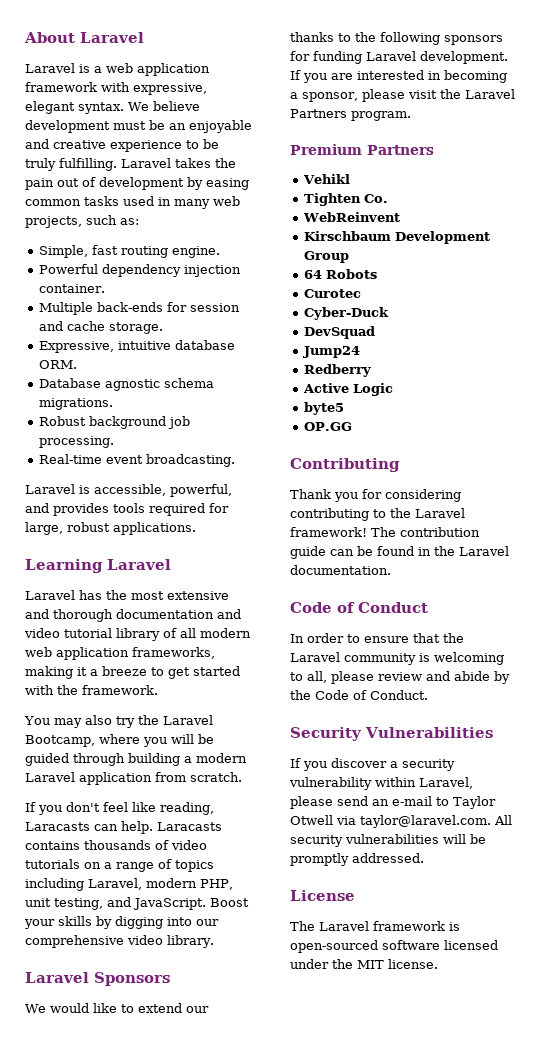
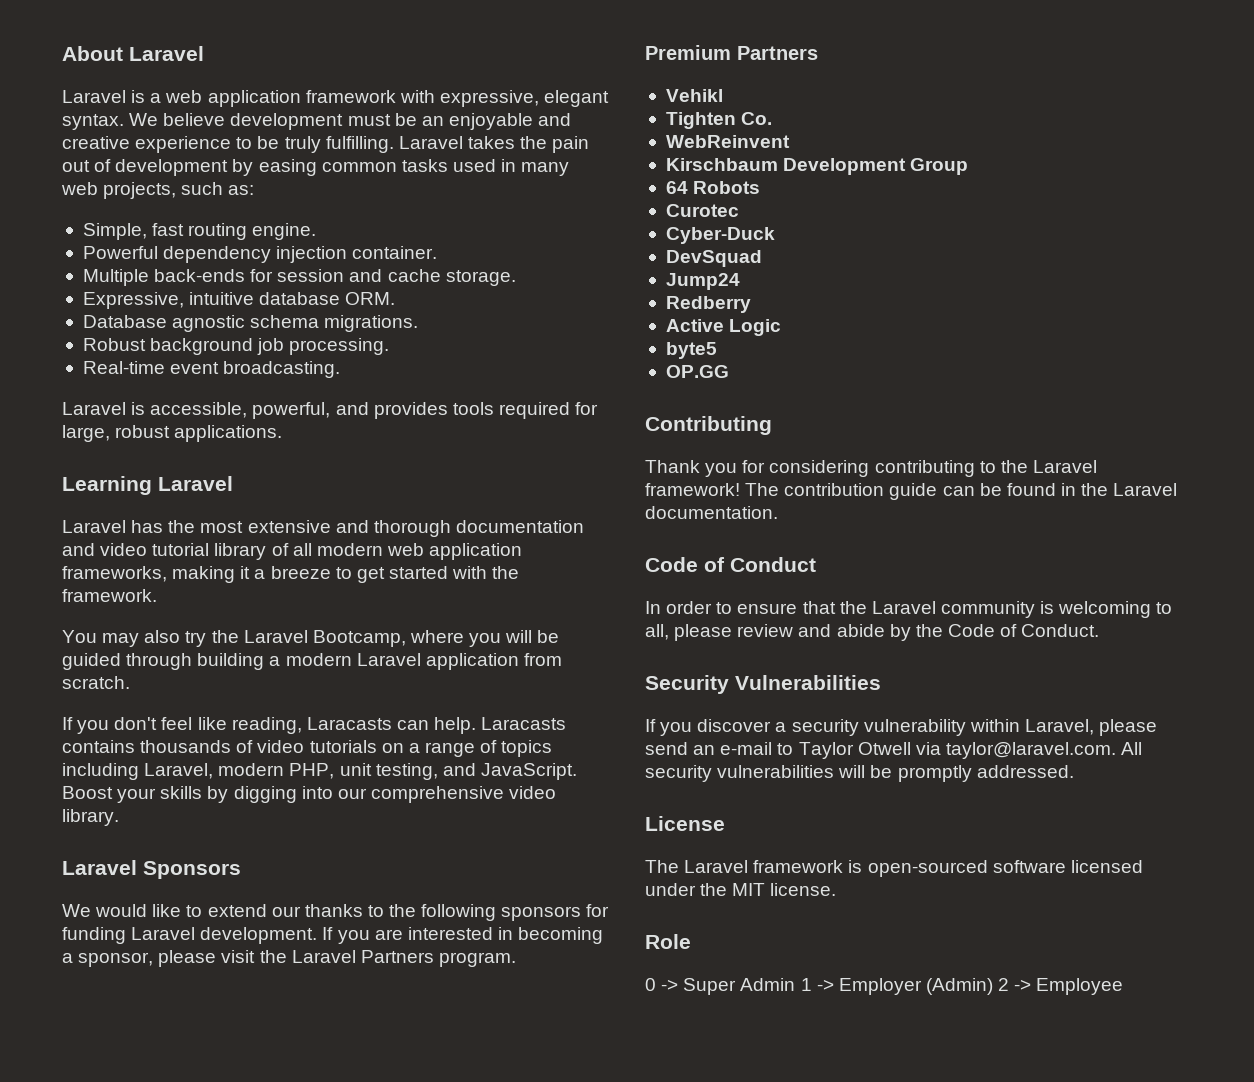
+ Role
+ 0 -> Super Admin 1 -> Employer (Admin) 2 -> Employee

